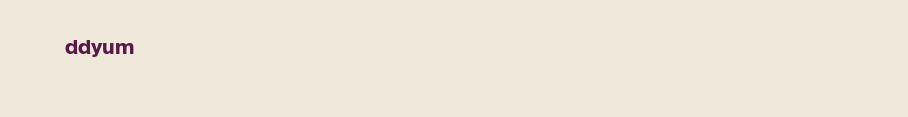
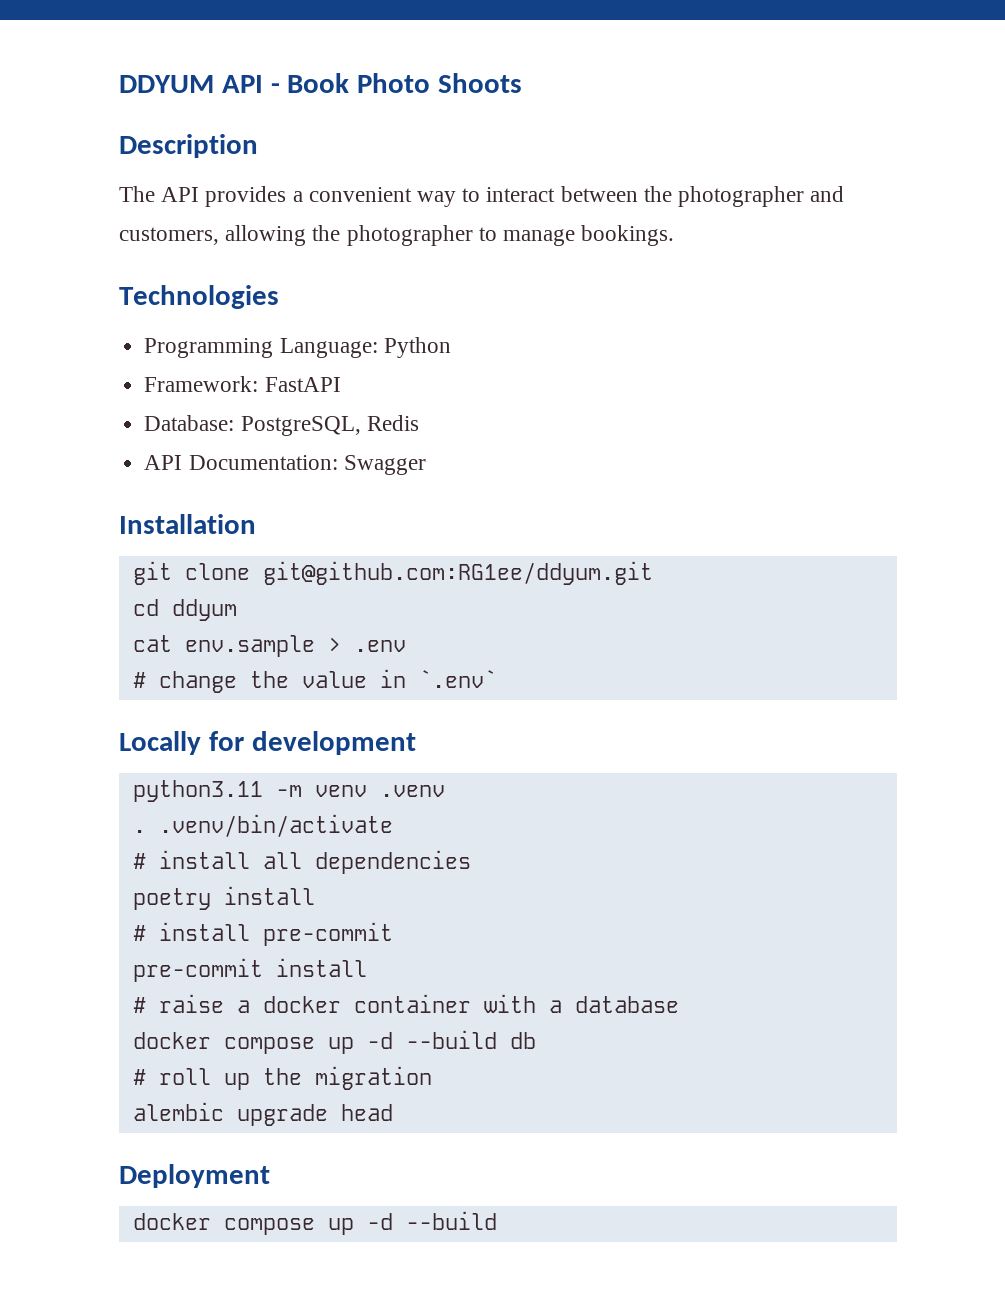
- ddyum
+ DDYUM API - Book Photo Shoots
+ Description
+ The API provides a convenient way to interact between the photographer and customers, allowing the photographer to manage bookings.
+ Technologies
+ Programming Language: Python
+ Framework: FastAPI
+ Database: PostgreSQL, Redis
+ API Documentation: Swagger
+ Installation
+ git clone git@github.com:RG1ee/ddyum.git
+ cd ddyum
+ cat env.sample > .env
+ # change the value in `.env`
+ Locally for development
+ python3.11 -m venv .venv
+ . .venv/bin/activate
+ # install all dependencies
+ poetry install
+ # install pre-commit
+ pre-commit install
+ # raise a docker container with a database
+ docker compose up -d --build db
+ # roll up the migration
+ alembic upgrade head
+ Deployment
+ docker compose up -d --build

